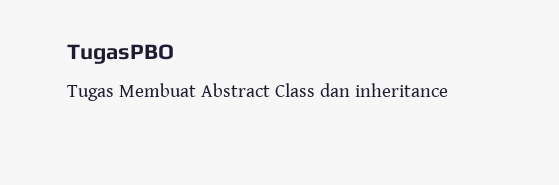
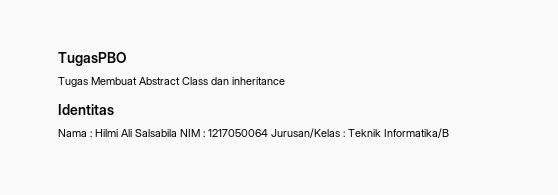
+ Identitas
+ Nama : Hilmi Ali Salsabila NIM : 1217050064 Jurusan/Kelas : Teknik Informatika/B

